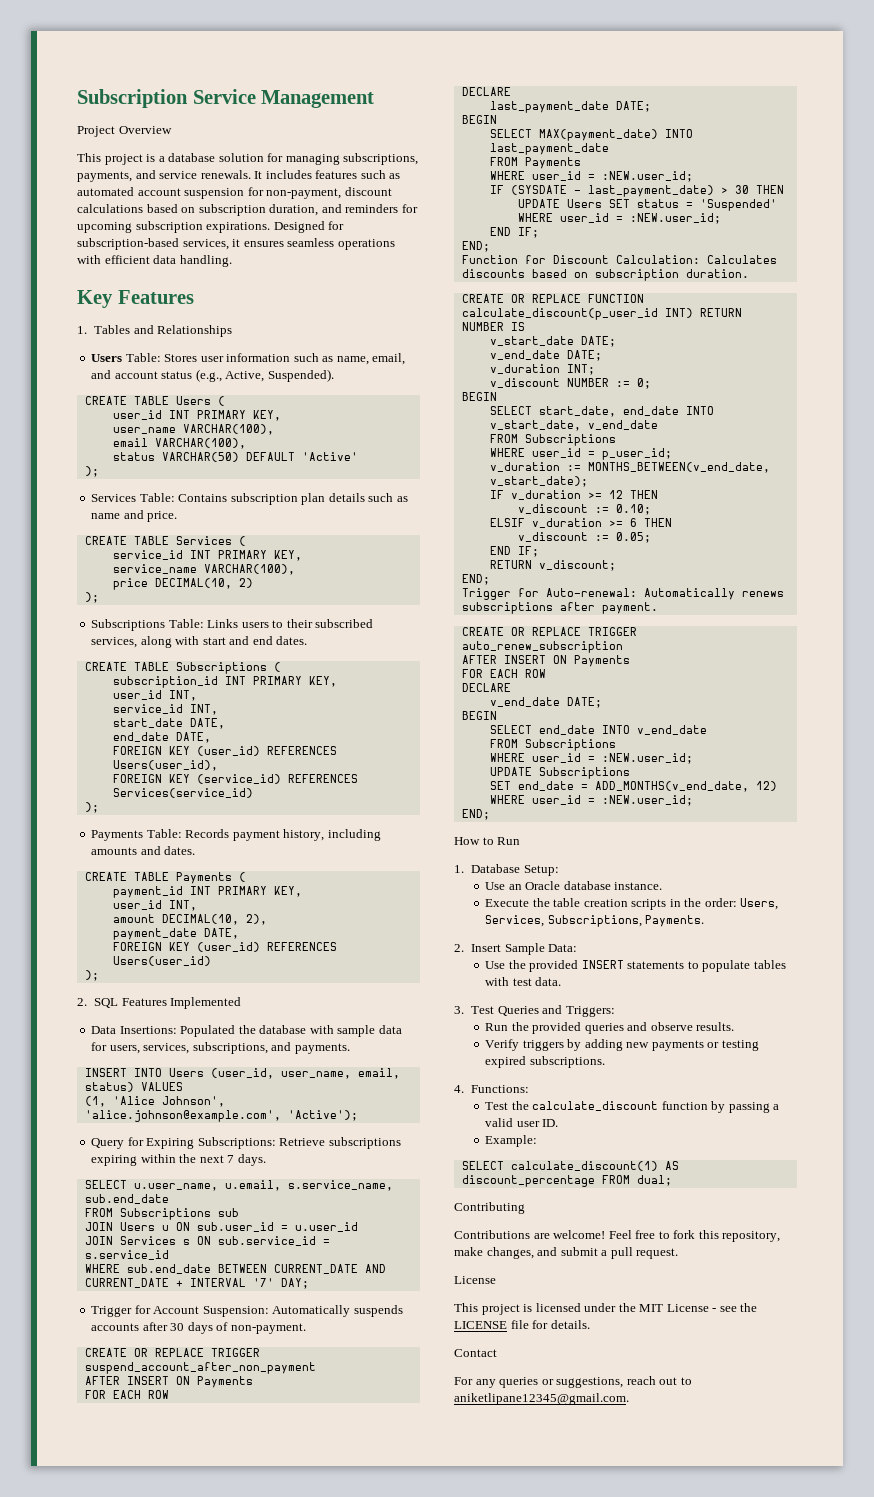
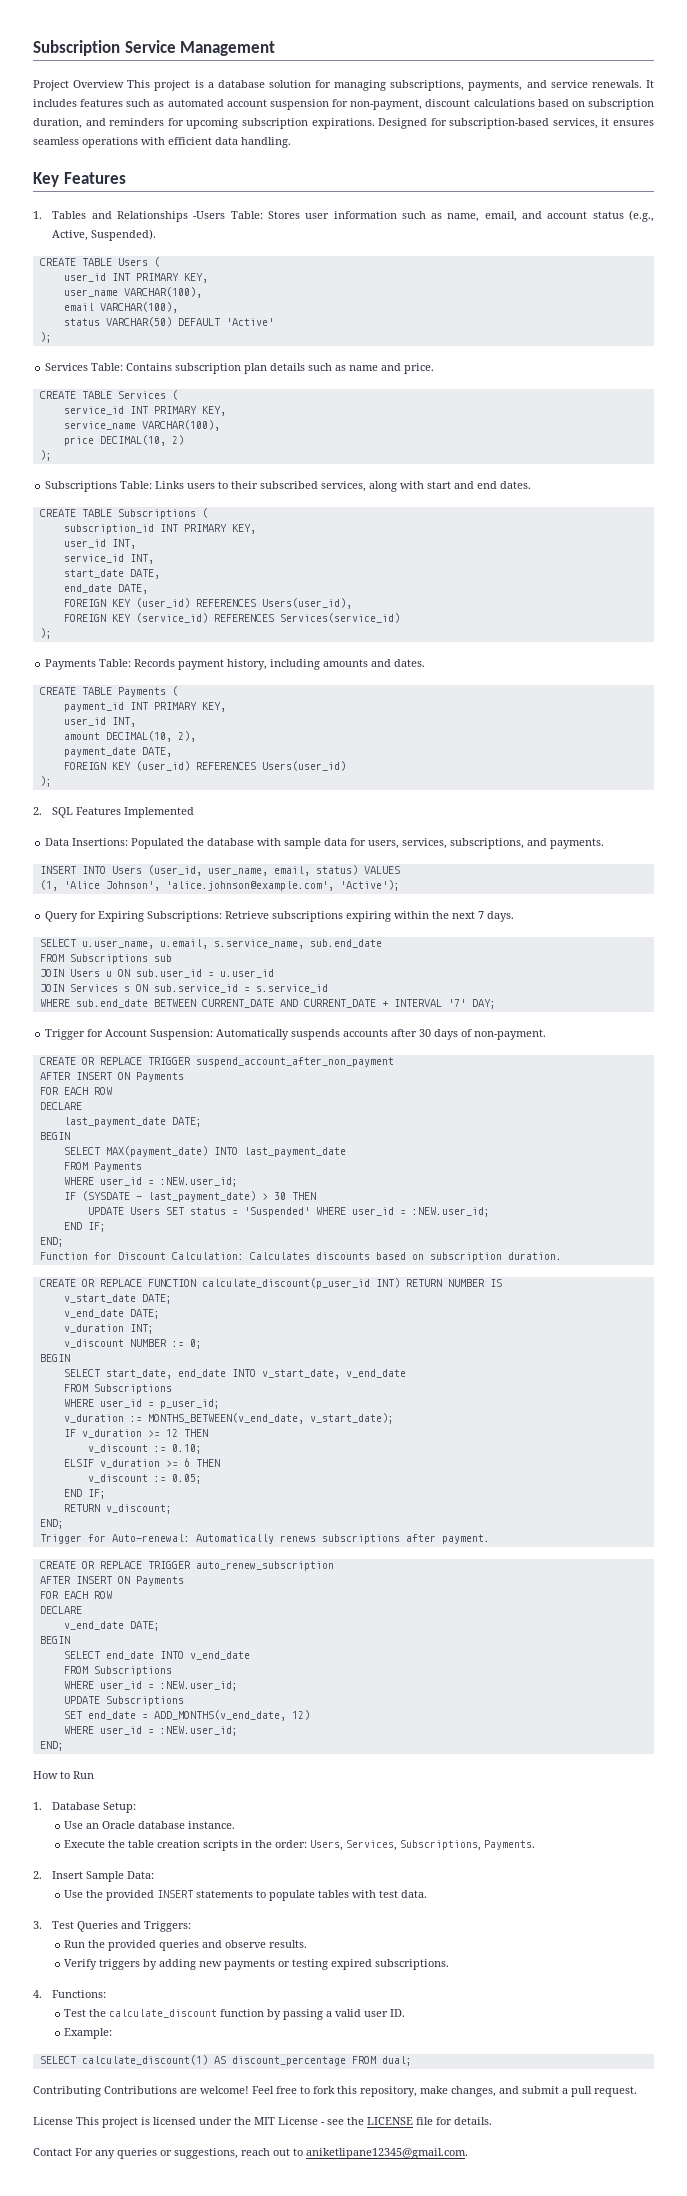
- Project Overview
- This project is a database solution for managing subscriptions, payments, and service renewals.
+ Project Overview This project is a database solution for managing subscriptions, payments, and service renewals.
- 1. Tables and Relationships
- Users Table: Stores user information such as name, email, and account status (e.g., Active, Suspended).
+ 1. Tables and Relationships -Users Table: Stores user information such as name, email, and account status (e.g., Active, Suspended).
- Contributing
- Contributions are welcome!
+ Contributing Contributions are welcome!
  Feel free to fork this repository, make changes, and submit a pull request.
- License
- This project is licensed under the MIT License - see the LICENSE file for details.
+ License This project is licensed under the MIT License - see the LICENSE file for details.
- Contact
- For any queries or suggestions, reach out to aniketlipane12345@gmail.com.
+ Contact For any queries or suggestions, reach out to aniketlipane12345@gmail.com.

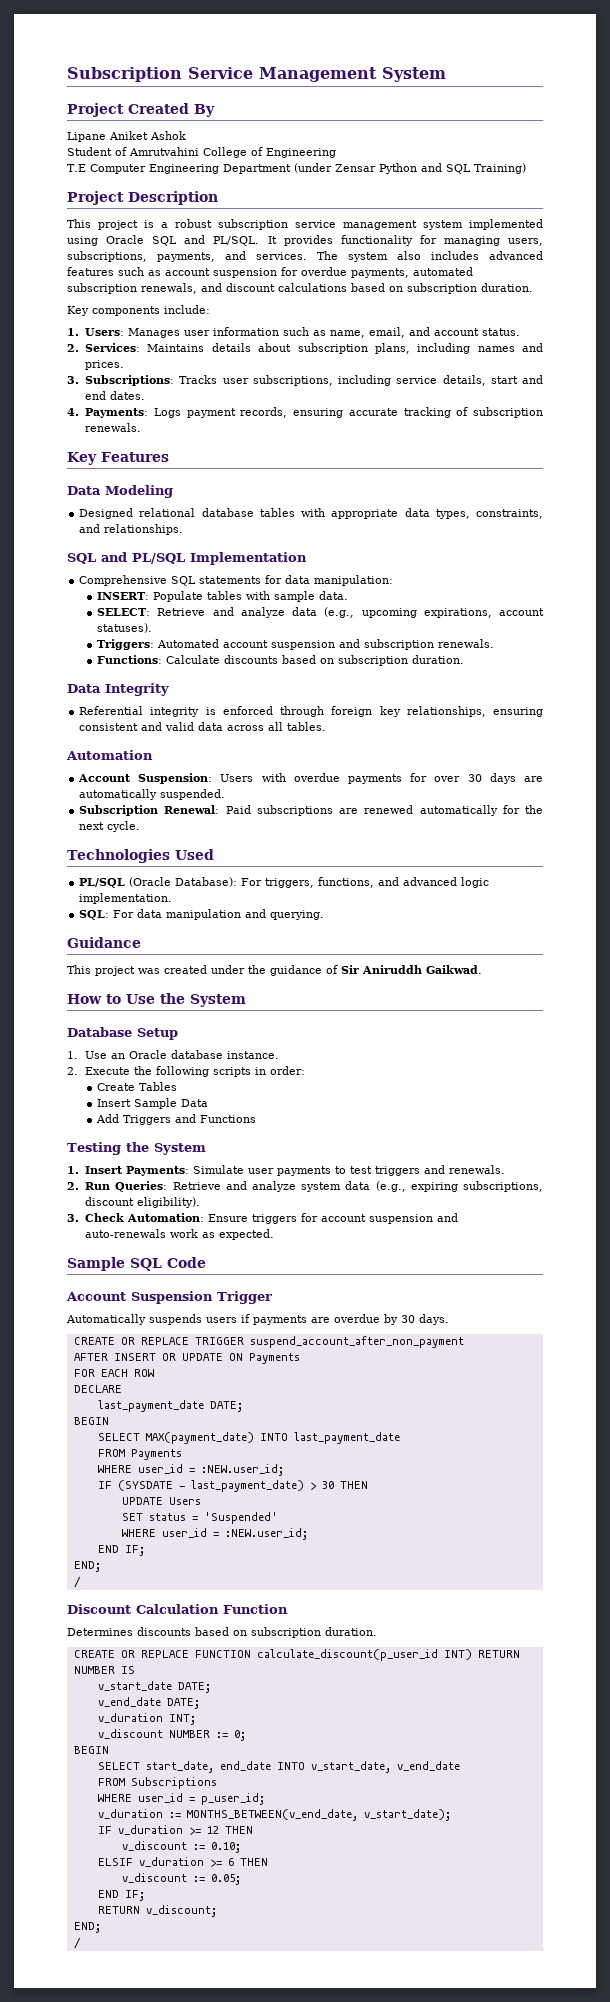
- Subscription Service Management
- Project Overview This project is a database solution for managing subscriptions, payments, and service renewals. It includes features such as automated account suspension for non-payment, discount calculations based on subscription duration, and reminders for upcoming subscription expirations. Designed for subscription-based services, it ensures seamless operations with efficient data handling.
+ Subscription Service Management System
+ Project Created By
+ Lipane Aniket Ashok
+ Student of Amrutvahini College of Engineering
+ T.E Computer Engineering Department (under Zensar Python and SQL Training)
+ Project Description
+ This project is a robust subscription service management system implemented using Oracle SQL and PL/SQL. It provides functionality for managing users, subscriptions, payments, and services. The system also includes advanced features such as account suspension for overdue payments, automated subscription renewals, and discount calculations based on subscription duration.
+ Key components include:
+ 1. Users: Manages user information such as name, email, and account status.
+ 2. Services: Maintains details about subscription plans, including names and prices.
+ 3. Subscriptions: Tracks user subscriptions, including service details, start and end dates.
+ 4. Payments: Logs payment records, ensuring accurate tracking of subscription renewals.
  Key Features
- 1. Tables and Relationships -Users Table: Stores user information such as name, email, and account status (e.g., Active, Suspended).
- CREATE TABLE Users (
- user_id INT PRIMARY KEY,
- user_name VARCHAR(100),
- email VARCHAR(100),
- status VARCHAR(50) DEFAULT 'Active'
- );
- Services Table: Contains subscription plan details such as name and price.
- CREATE TABLE Services (
- service_id INT PRIMARY KEY,
- service_name VARCHAR(100),
- price DECIMAL(10, 2)
- );
- Subscriptions Table: Links users to their subscribed services, along with start and end dates.
- CREATE TABLE Subscriptions (
- subscription_id INT PRIMARY KEY,
- user_id INT,
- service_id INT,
- start_date DATE,
- end_date DATE,
- FOREIGN KEY (user_id) REFERENCES Users(user_id),
- FOREIGN KEY (service_id) REFERENCES Services(service_id)
- );
- Payments Table: Records payment history, including amounts and dates.
- CREATE TABLE Payments (
- payment_id INT PRIMARY KEY,
- user_id INT,
- amount DECIMAL(10, 2),
- payment_date DATE,
- FOREIGN KEY (user_id) REFERENCES Users(user_id)
- );
- 2. SQL Features Implemented
- Data Insertions: Populated the database with sample data for users, services, subscriptions, and payments.
- INSERT INTO Users (user_id, user_name, email, status) VALUES
- (1, 'Alice Johnson', 'alice.johnson@example.com', 'Active');
- Query for Expiring Subscriptions: Retrieve subscriptions expiring within the next 7 days.
- SELECT u.user_name, u.email, s.service_name, sub.end_date
- FROM Subscriptions sub
- JOIN Users u ON sub.user_id = u.user_id
- JOIN Services s ON sub.service_id = s.service_id
- WHERE sub.end_date BETWEEN CURRENT_DATE AND CURRENT_DATE + INTERVAL '7' DAY;
- Trigger for Account Suspension: Automatically suspends accounts after 30 days of non-payment.
+ Data Modeling
+ Designed relational database tables with appropriate data types, constraints, and relationships.
+ SQL and PL/SQL Implementation
+ Comprehensive SQL statements for data manipulation:
+ INSERT: Populate tables with sample data.
+ SELECT: Retrieve and analyze data (e.g., upcoming expirations, account statuses).
+ Triggers: Automated account suspension and subscription renewals.
+ Functions: Calculate discounts based on subscription duration.
+ Data Integrity
+ Referential integrity is enforced through foreign key relationships, ensuring consistent and valid data across all tables.
+ Automation
+ Account Suspension: Users with overdue payments for over 30 days are automatically suspended.
+ Subscription Renewal: Paid subscriptions are renewed automatically for the next cycle.
+ Technologies Used
+ PL/SQL (Oracle Database): For triggers, functions, and advanced logic implementation.
+ SQL: For data manipulation and querying.
+ Guidance
+ This project was created under the guidance of Sir Aniruddh Gaikwad.
+ How to Use the System
+ Database Setup
+ 1. Use an Oracle database instance.
+ 2. Execute the following scripts in order:
+ Create Tables
+ Insert Sample Data
+ Add Triggers and Functions
+ Testing the System
+ 1. Insert Payments: Simulate user payments to test triggers and renewals.
+ 2. Run Queries: Retrieve and analyze system data (e.g., expiring subscriptions, discount eligibility).
+ 3. Check Automation: Ensure triggers for account suspension and auto-renewals work as expected.
+ Sample SQL Code
+ Account Suspension Trigger
+ Automatically suspends users if payments are overdue by 30 days.
  CREATE OR REPLACE TRIGGER suspend_account_after_non_payment
- AFTER INSERT ON Payments
+ AFTER INSERT OR UPDATE ON Payments
- UPDATE Users SET status = 'Suspended' WHERE user_id = :NEW.user_id;
+ UPDATE Users
+ SET status = 'Suspended'
+ WHERE user_id = :NEW.user_id;
  END IF;
  END;
- Function for Discount Calculation: Calculates discounts based on subscription duration.
+ /
+ Discount Calculation Function
+ Determines discounts based on subscription duration.
  RETURN v_discount;
  END;
- Trigger for Auto-renewal: Automatically renews subscriptions after payment.
- CREATE OR REPLACE TRIGGER auto_renew_subscription
- AFTER INSERT ON Payments
- FOR EACH ROW
- DECLARE
- v_end_date DATE;
- BEGIN
- SELECT end_date INTO v_end_date
- FROM Subscriptions
- WHERE user_id = :NEW.user_id;
- UPDATE Subscriptions
- SET end_date = ADD_MONTHS(v_end_date, 12)
- WHERE user_id = :NEW.user_id;
- END;
- How to Run
- 1. Database Setup:
- Use an Oracle database instance.
- Execute the table creation scripts in the order: Users, Services, Subscriptions, Payments.
- 2. Insert Sample Data:
- Use the provided INSERT statements to populate tables with test data.
- 3. Test Queries and Triggers:
- Run the provided queries and observe results.
- Verify triggers by adding new payments or testing expired subscriptions.
- 4. Functions:
- Test the calculate_discount function by passing a valid user ID.
- Example:
- SELECT calculate_discount(1) AS discount_percentage FROM dual;
- Contributing Contributions are welcome! Feel free to fork this repository, make changes, and submit a pull request.
- License This project is licensed under the MIT License - see the LICENSE file for details.
- Contact For any queries or suggestions, reach out to aniketlipane12345@gmail.com.
+ /

